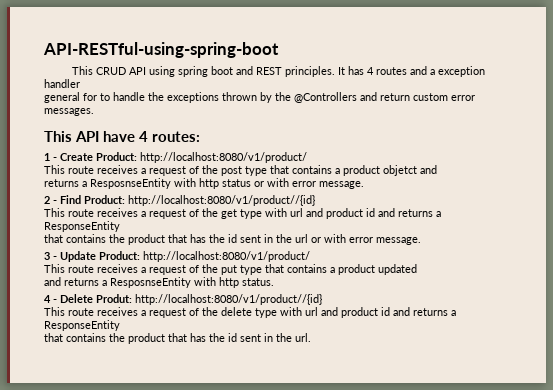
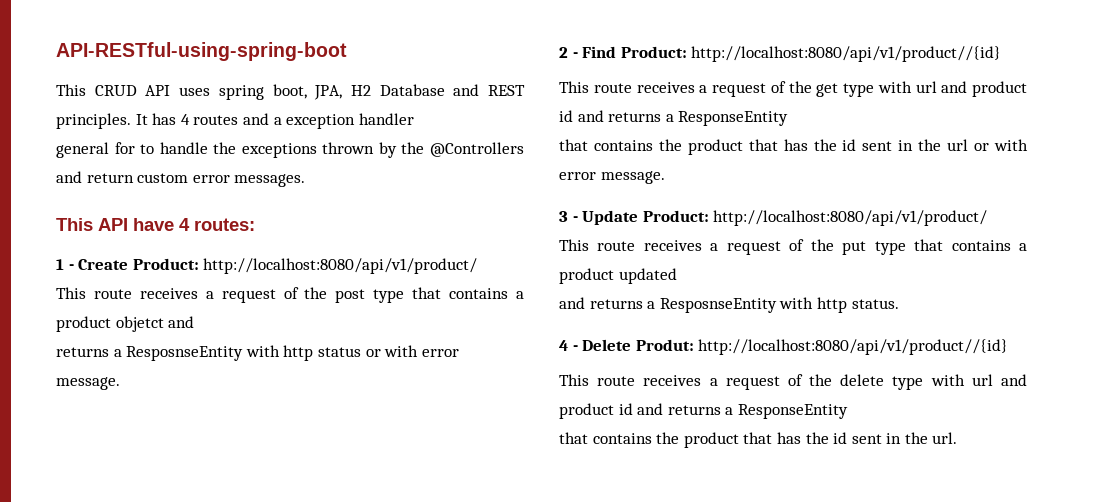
- This CRUD API using spring boot and REST principles.
+ This CRUD API uses spring boot, JPA, H2 Database and REST principles.
- 1 - Create Product: http://localhost:8080/v1/product/
+ 1 - Create Product: http://localhost:8080/api/v1/product/
- 2 - Find Product: http://localhost:8080/v1/product//{id}
+ 2 - Find Product: http://localhost:8080/api/v1/product//{id}
- 3 - Update Product: http://localhost:8080/v1/product/
+ 3 - Update Product: http://localhost:8080/api/v1/product/
- 4 - Delete Produt: http://localhost:8080/v1/product//{id}
+ 4 - Delete Produt: http://localhost:8080/api/v1/product//{id}

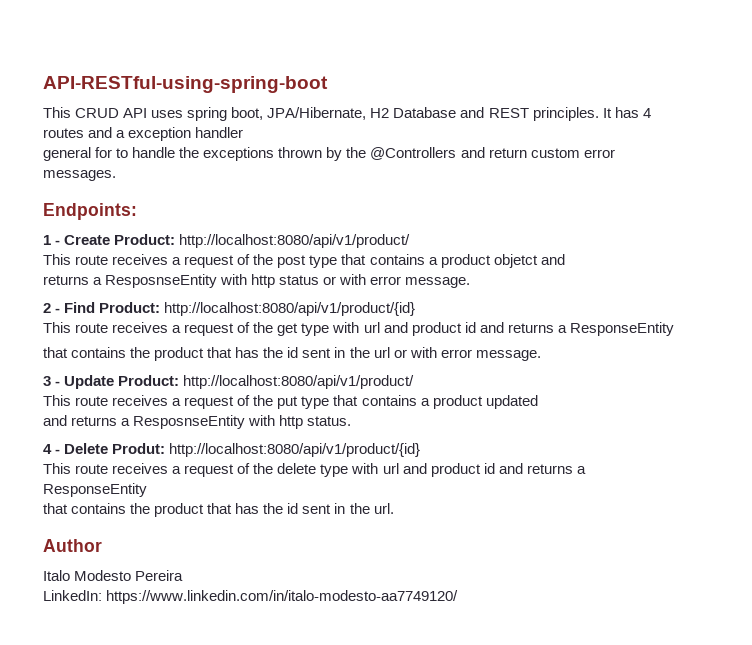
- This CRUD API uses spring boot, JPA, H2 Database and REST principles.
+ This CRUD API uses spring boot, JPA/Hibernate, H2 Database and REST principles.
- This API have 4 routes:
+ Endpoints:
- 2 - Find Product: http://localhost:8080/api/v1/product//{id}
+ 2 - Find Product: http://localhost:8080/api/v1/product/{id}
- 4 - Delete Produt: http://localhost:8080/api/v1/product//{id}
+ 4 - Delete Produt: http://localhost:8080/api/v1/product/{id}
+ Author
+ Italo Modesto Pereira
+ LinkedIn: https://www.linkedin.com/in/italo-modesto-aa7749120/

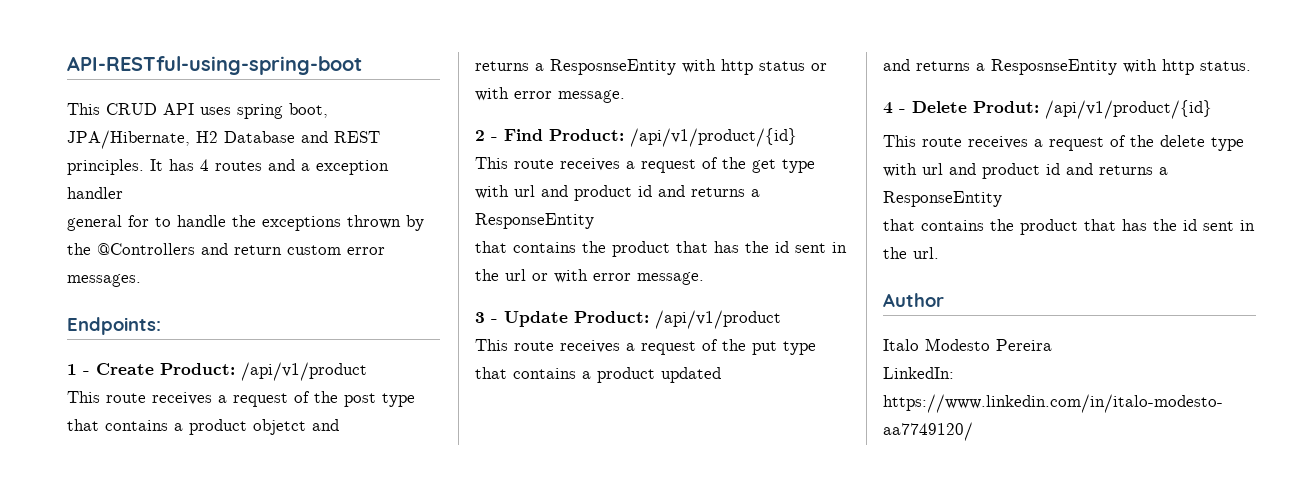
- 1 - Create Product: http://localhost:8080/api/v1/product/
+ 1 - Create Product: /api/v1/product
- 2 - Find Product: http://localhost:8080/api/v1/product/{id}
+ 2 - Find Product: /api/v1/product/{id}
- 3 - Update Product: http://localhost:8080/api/v1/product/
+ 3 - Update Product: /api/v1/product
- 4 - Delete Produt: http://localhost:8080/api/v1/product/{id}
+ 4 - Delete Produt: /api/v1/product/{id}

